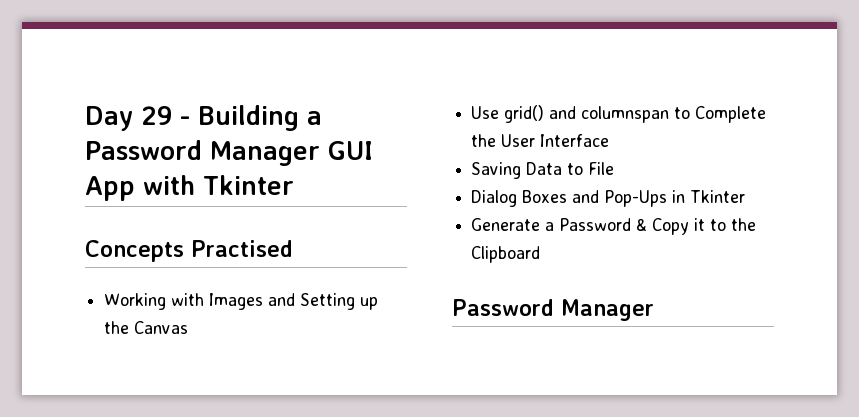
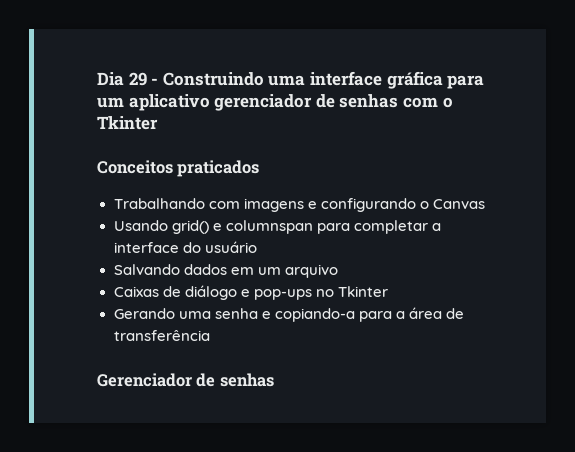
- Day 29 - Building a Password Manager GUI App with Tkinter
- Concepts Practised
- Working with Images and Setting up the Canvas
- Use grid() and columnspan to Complete the User Interface
- Saving Data to File
- Dialog Boxes and Pop-Ups in Tkinter
- Generate a Password & Copy it to the Clipboard
- Password Manager
+ Dia 29 - Construindo uma interface gráfica para um aplicativo gerenciador de senhas com o Tkinter
+ Conceitos praticados
+ Trabalhando com imagens e configurando o Canvas
+ Usando grid() e columnspan para completar a interface do usuário
+ Salvando dados em um arquivo
+ Caixas de diálogo e pop-ups no Tkinter
+ Gerando uma senha e copiando-a para a área de transferência
+ Gerenciador de senhas

